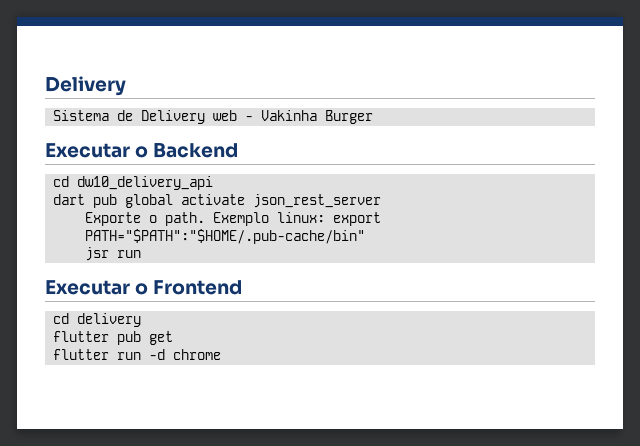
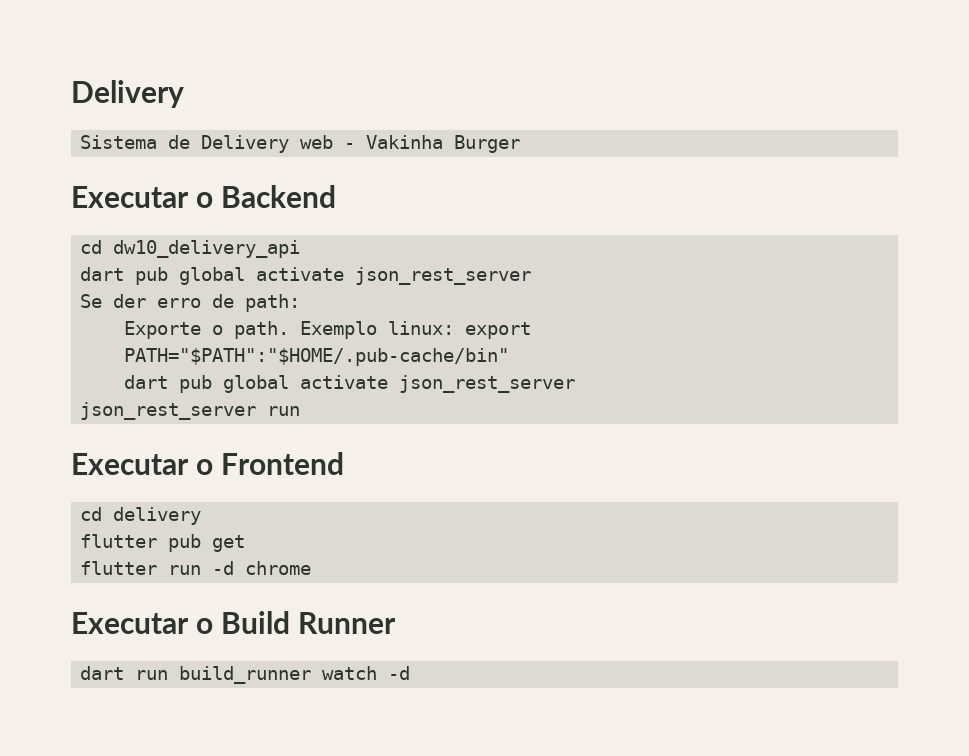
+ Se der erro de path:
  Exemplo linux: export PATH="$PATH":"$HOME/.pub-cache/bin"
- jsr run
+ dart pub global activate json_rest_server
+ json_rest_server run
+ Executar o Build Runner
+ dart run build_runner watch -d

